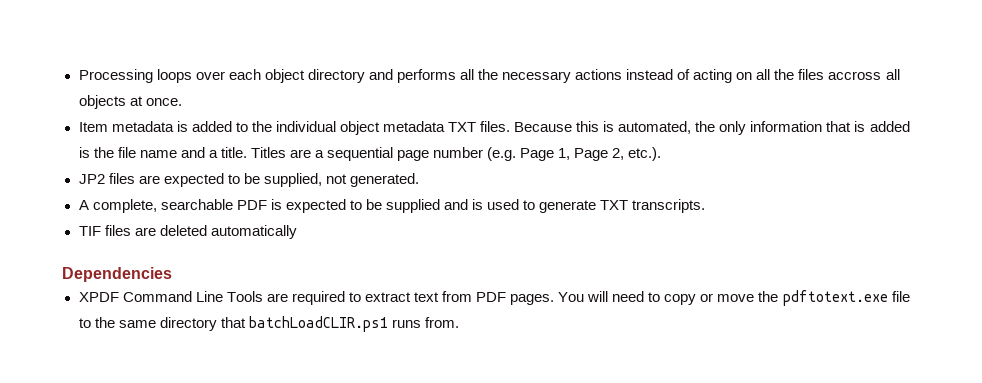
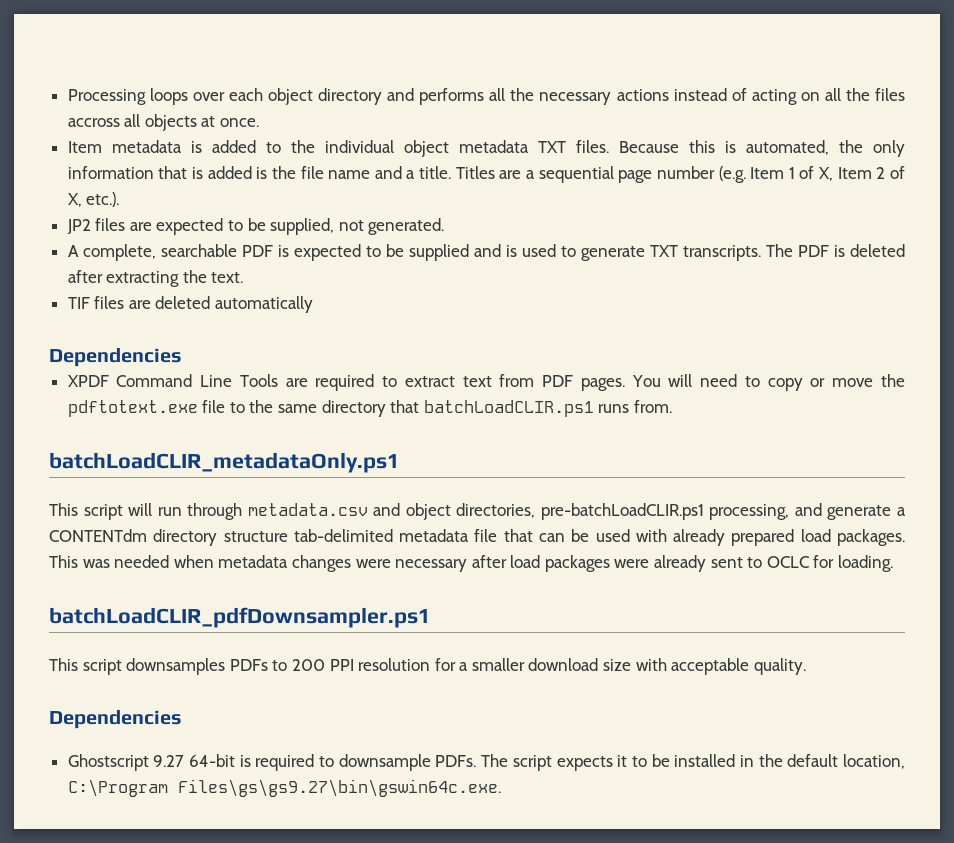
- Titles are a sequential page number (e.g. Page 1, Page 2, etc.).
+ Titles are a sequential page number (e.g. Item 1 of X, Item 2 of X, etc.).
+ The PDF is deleted after extracting the text.
+ batchLoadCLIR_metadataOnly.ps1
+ This script will run through metadata.csv and object directories, pre-batchLoadCLIR.ps1 processing, and generate a CONTENTdm directory structure tab-delimited metadata file that can be used with already prepared load packages. This was needed when metadata changes were necessary after load packages were already sent to OCLC for loading.
+ batchLoadCLIR_pdfDownsampler.ps1
+ This script downsamples PDFs to 200 PPI resolution for a smaller download size with acceptable quality.
+ Dependencies
+ Ghostscript 9.27 64-bit is required to downsample PDFs. The script expects it to be installed in the default location, C:\Program Files\gs\gs9.27\bin\gswin64c.exe.

